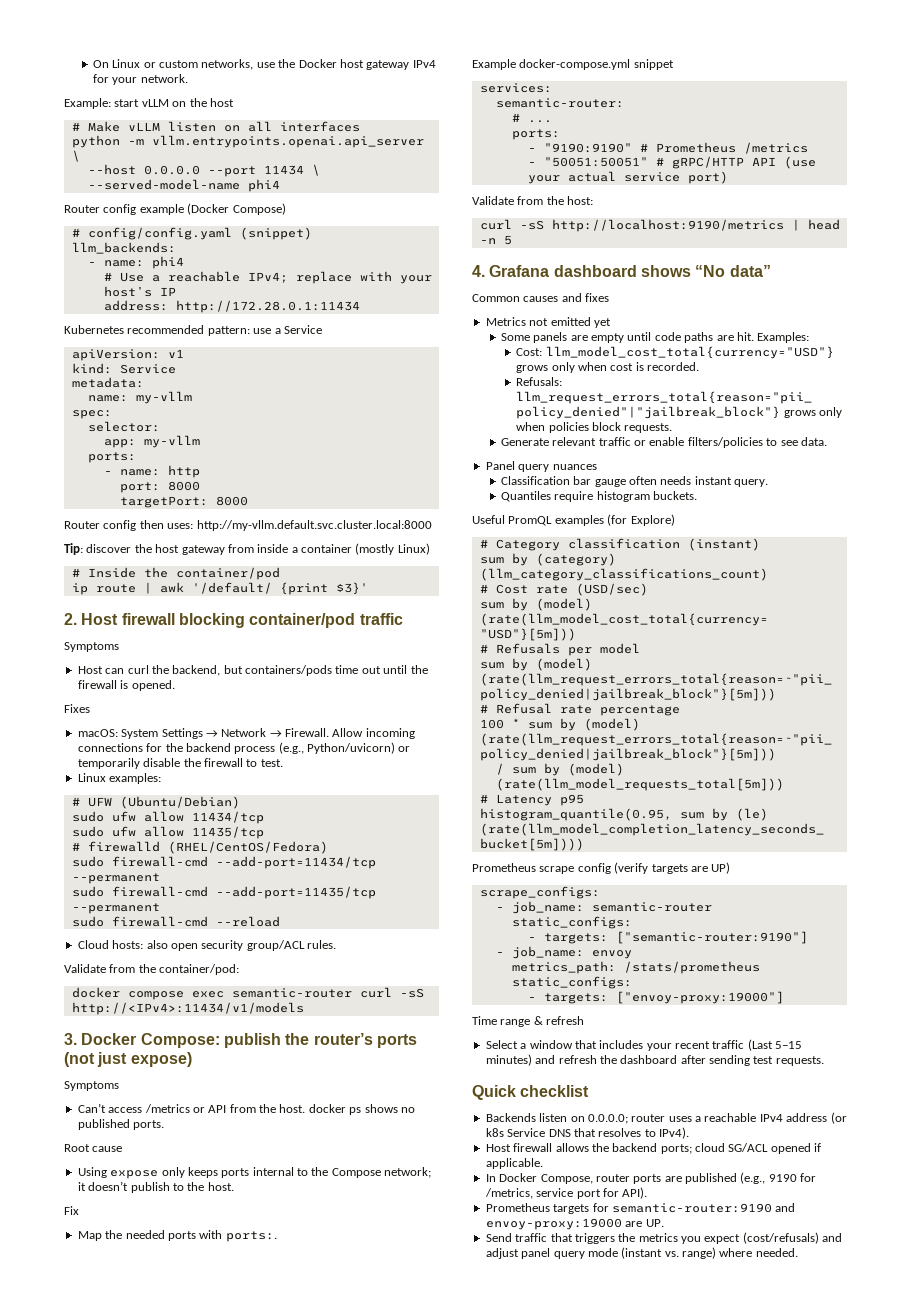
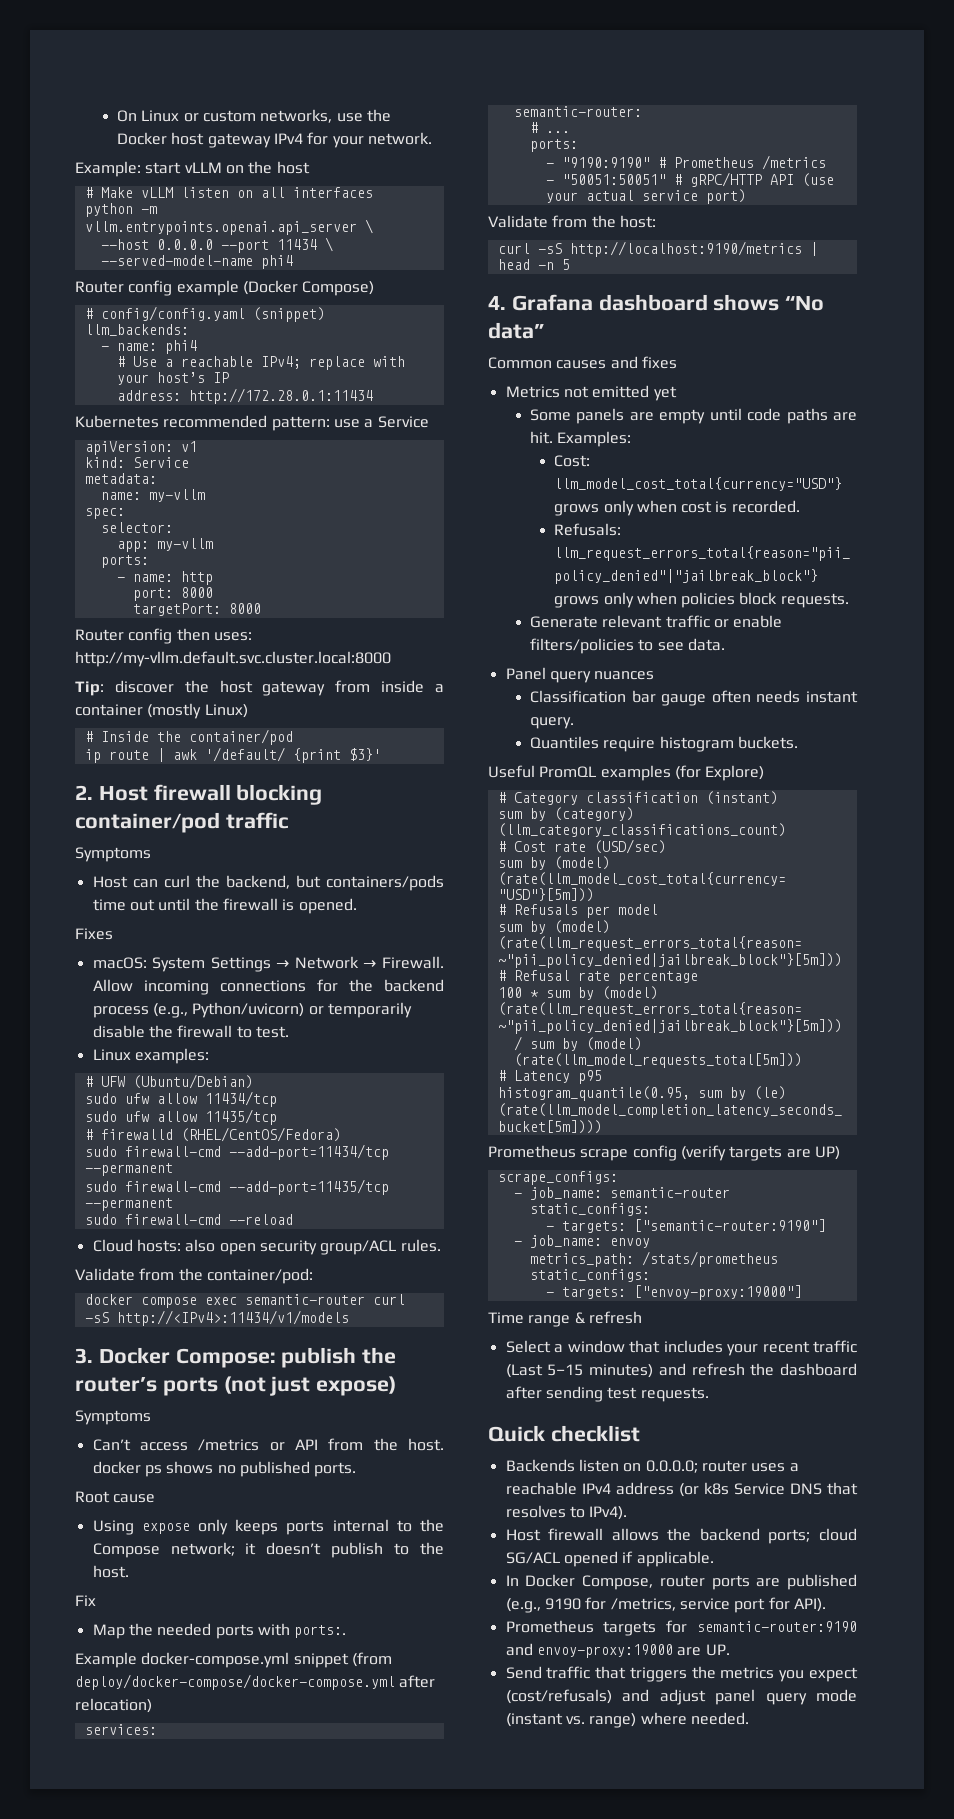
- Example docker-compose.yml snippet
+ Example docker-compose.yml snippet (from deploy/docker-compose/docker-compose.yml after relocation)

